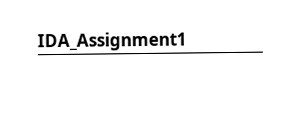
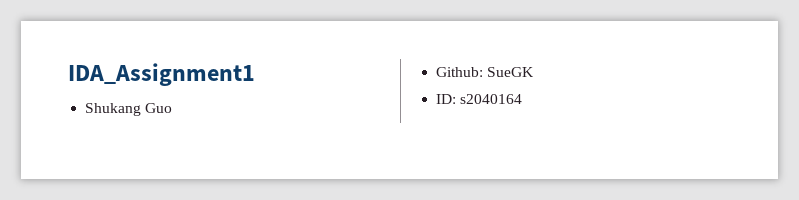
+ Shukang Guo
+ Github: SueGK
+ ID: s2040164

